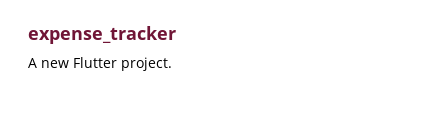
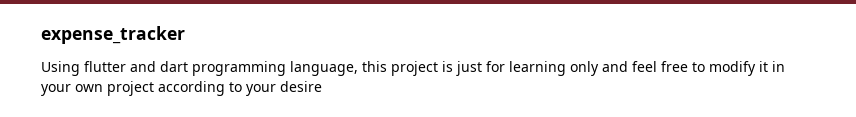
- A new Flutter project.
+ Using flutter and dart programming language, this project is just for learning only and feel free to modify it in your own project according to your desire

